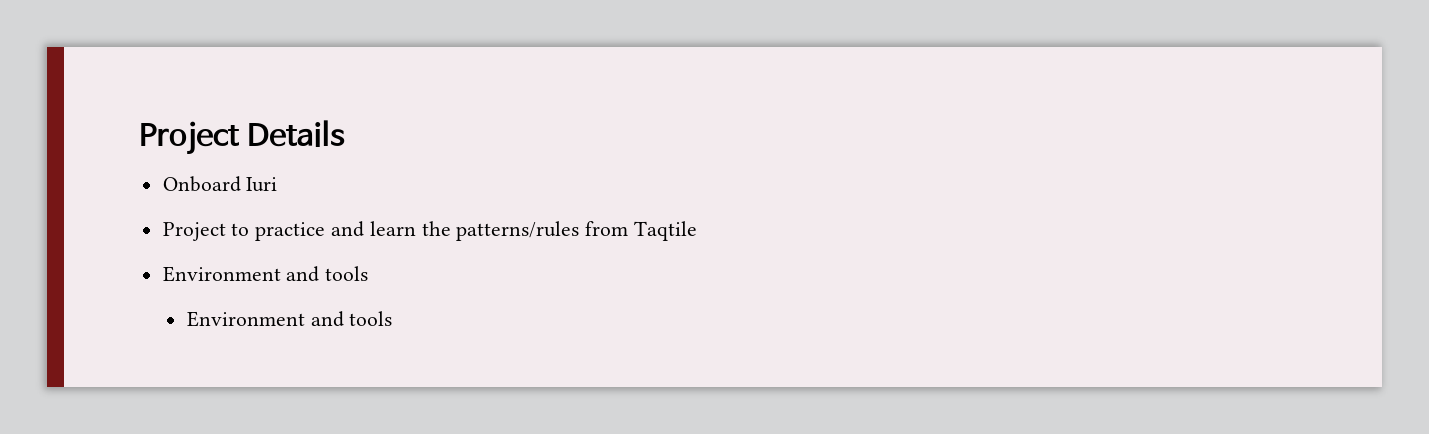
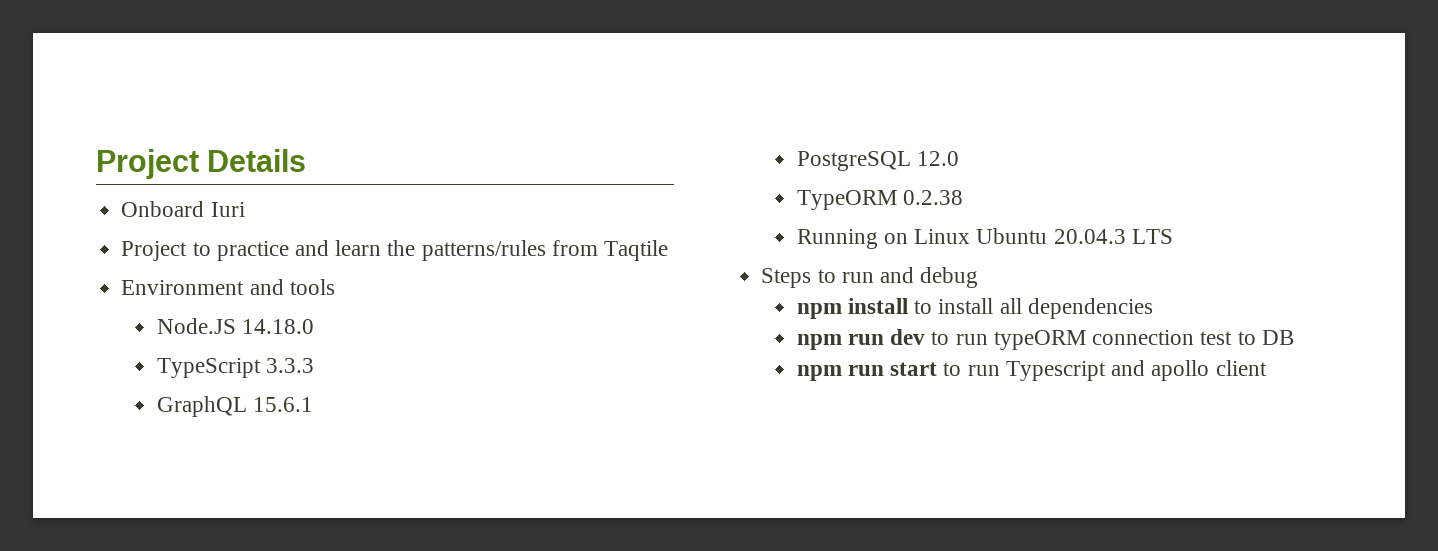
  Project to practice and learn the patterns/rules from Taqtile
  Environment and tools
- Environment and tools
+ Node.JS 14.18.0
+ TypeScript 3.3.3
+ GraphQL 15.6.1
+ PostgreSQL 12.0
+ TypeORM 0.2.38
+ Running on Linux Ubuntu 20.04.3 LTS
+ Steps to run and debug
+ npm install to install all dependencies
+ npm run dev to run typeORM connection test to DB
+ npm run start to run Typescript and apollo client

